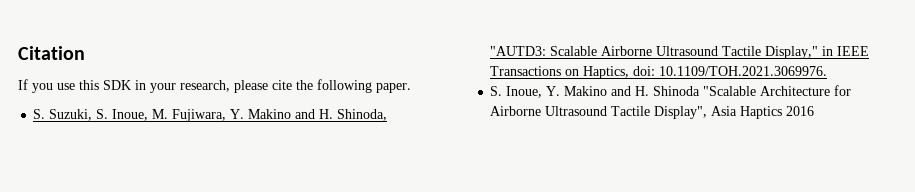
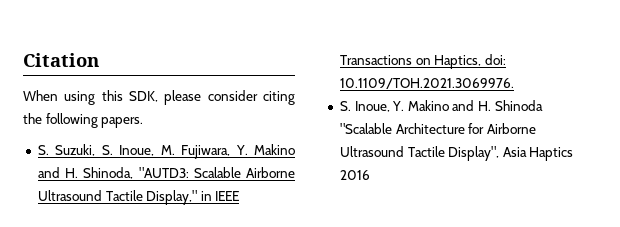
- If you use this SDK in your research, please cite the following paper.
+ When using this SDK, please consider citing the following papers.

